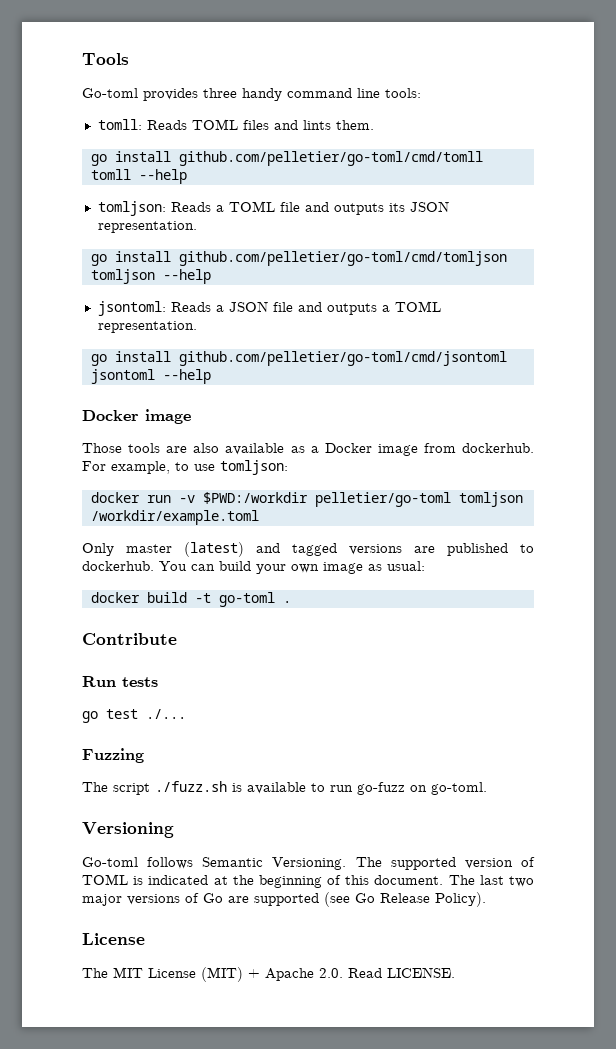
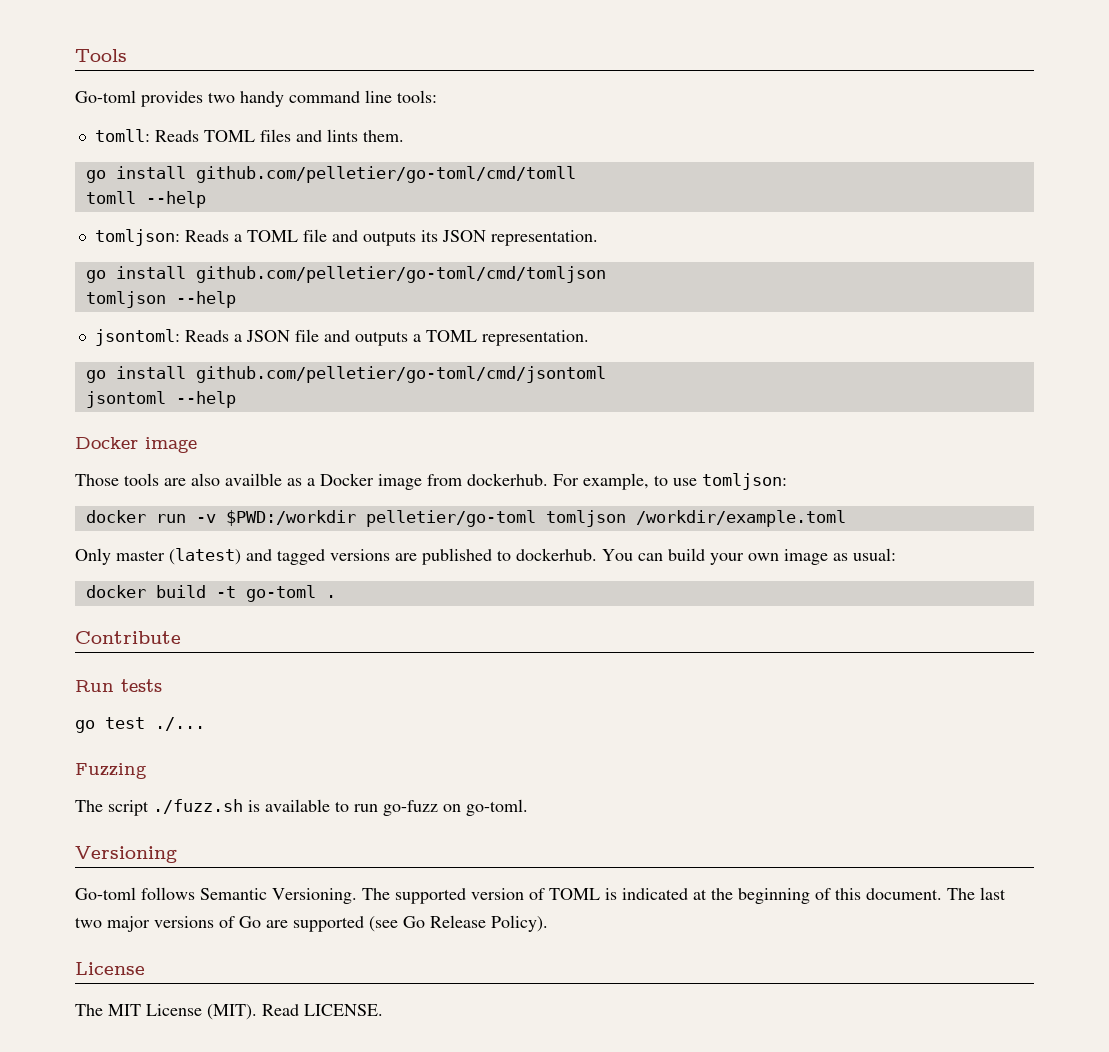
- Go-toml provides three handy command line tools:
+ Go-toml provides two handy command line tools:
- Those tools are also available as a Docker image from dockerhub.
+ Those tools are also availble as a Docker image from dockerhub.
- The MIT License (MIT) + Apache 2.0. Read LICENSE.
+ The MIT License (MIT). Read LICENSE.

